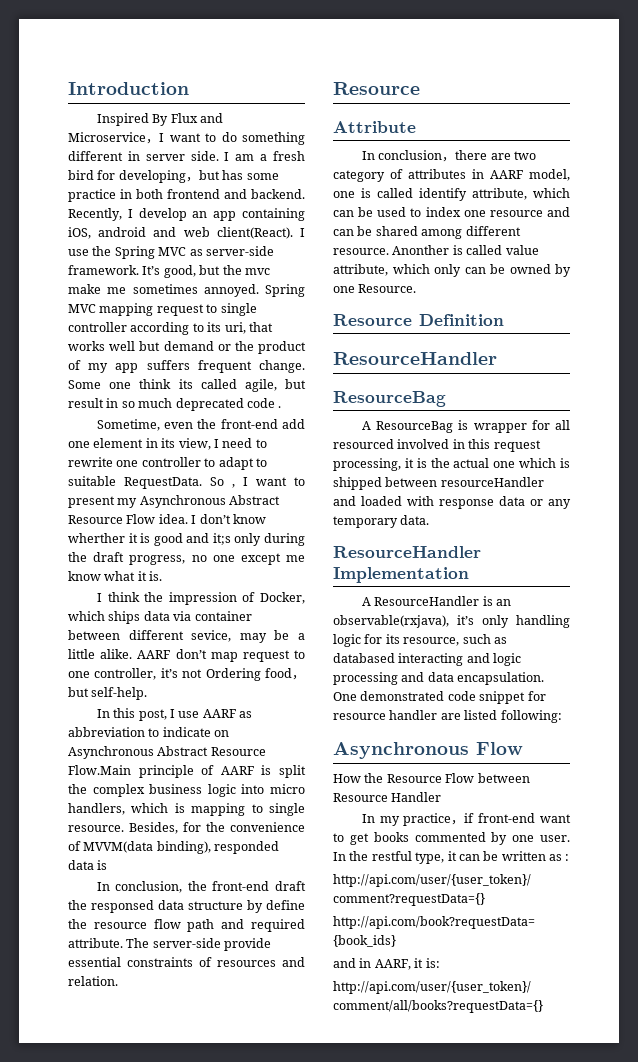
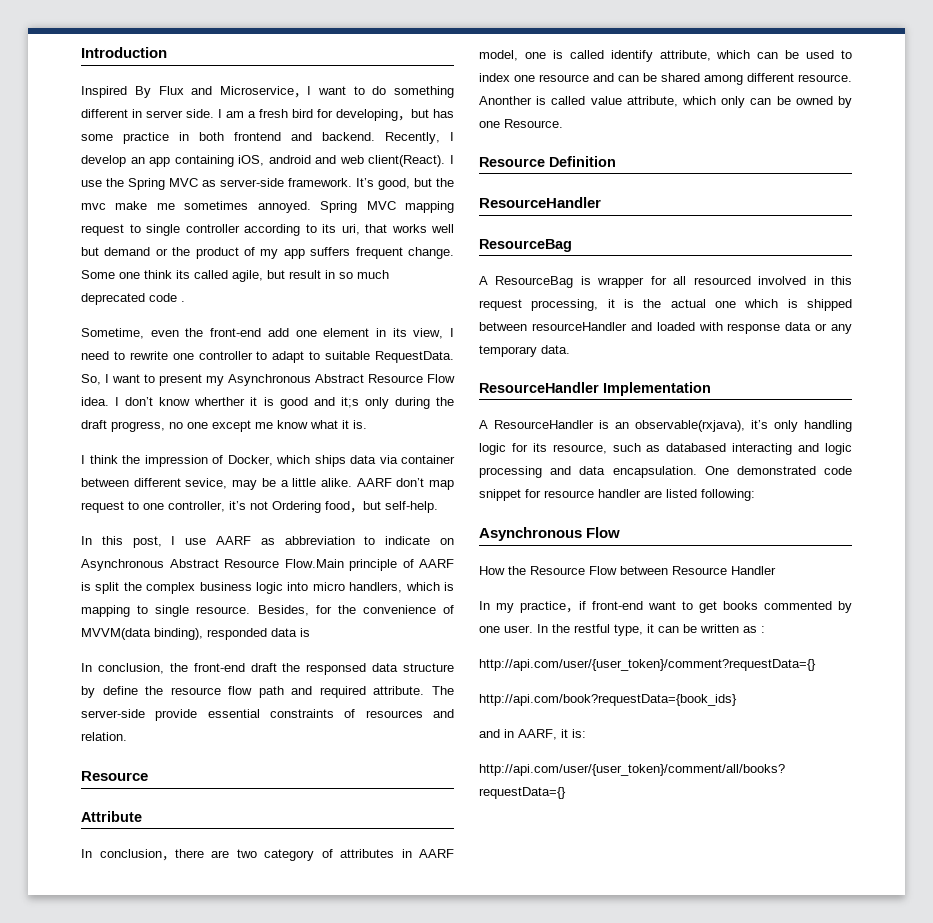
- So , I want to present my Asynchronous Abstract Resource Flow idea.
+ So, I want to present my Asynchronous Abstract Resource Flow idea.

